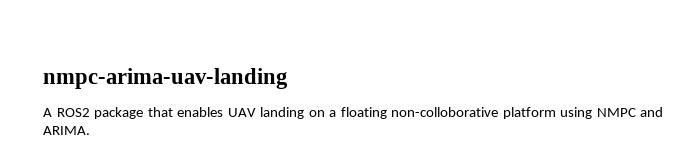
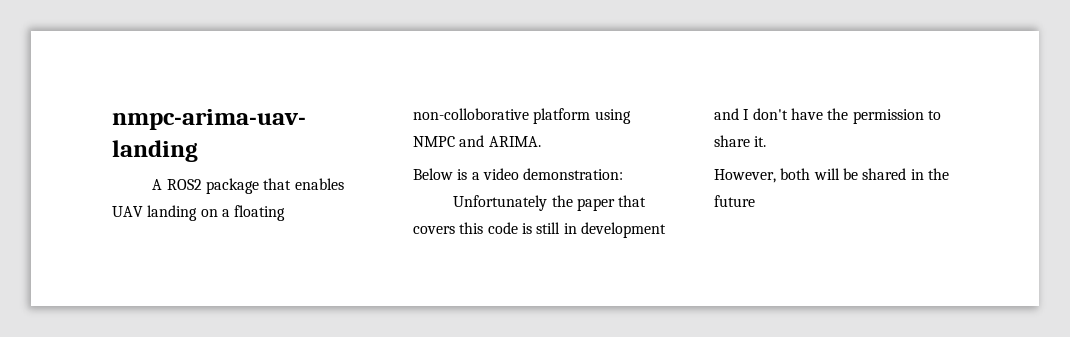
+ Below is a video demonstration:
+ Unfortunately the paper that covers this code is still in development and I don't have the permission to share it.
+ However, both will be shared in the future

